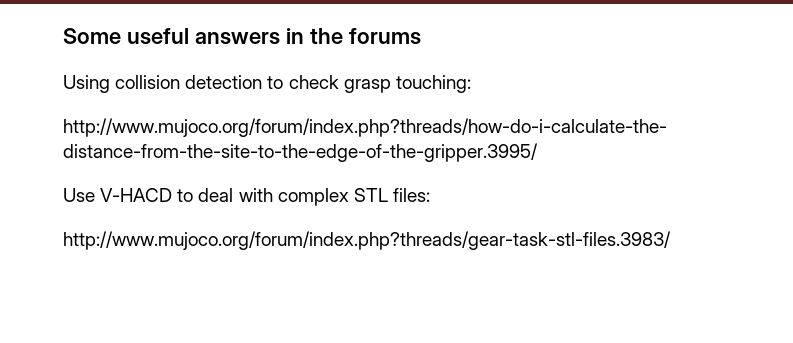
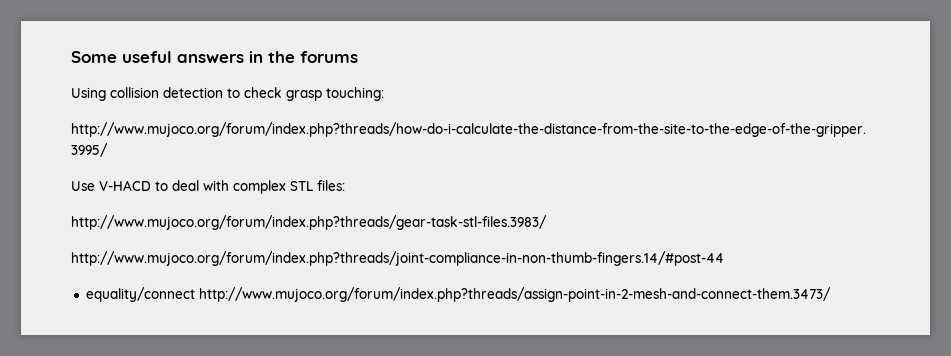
+ http://www.mujoco.org/forum/index.php?threads/joint-compliance-in-non-thumb-fingers.14/#post-44
+ equality/connect http://www.mujoco.org/forum/index.php?threads/assign-point-in-2-mesh-and-connect-them.3473/

